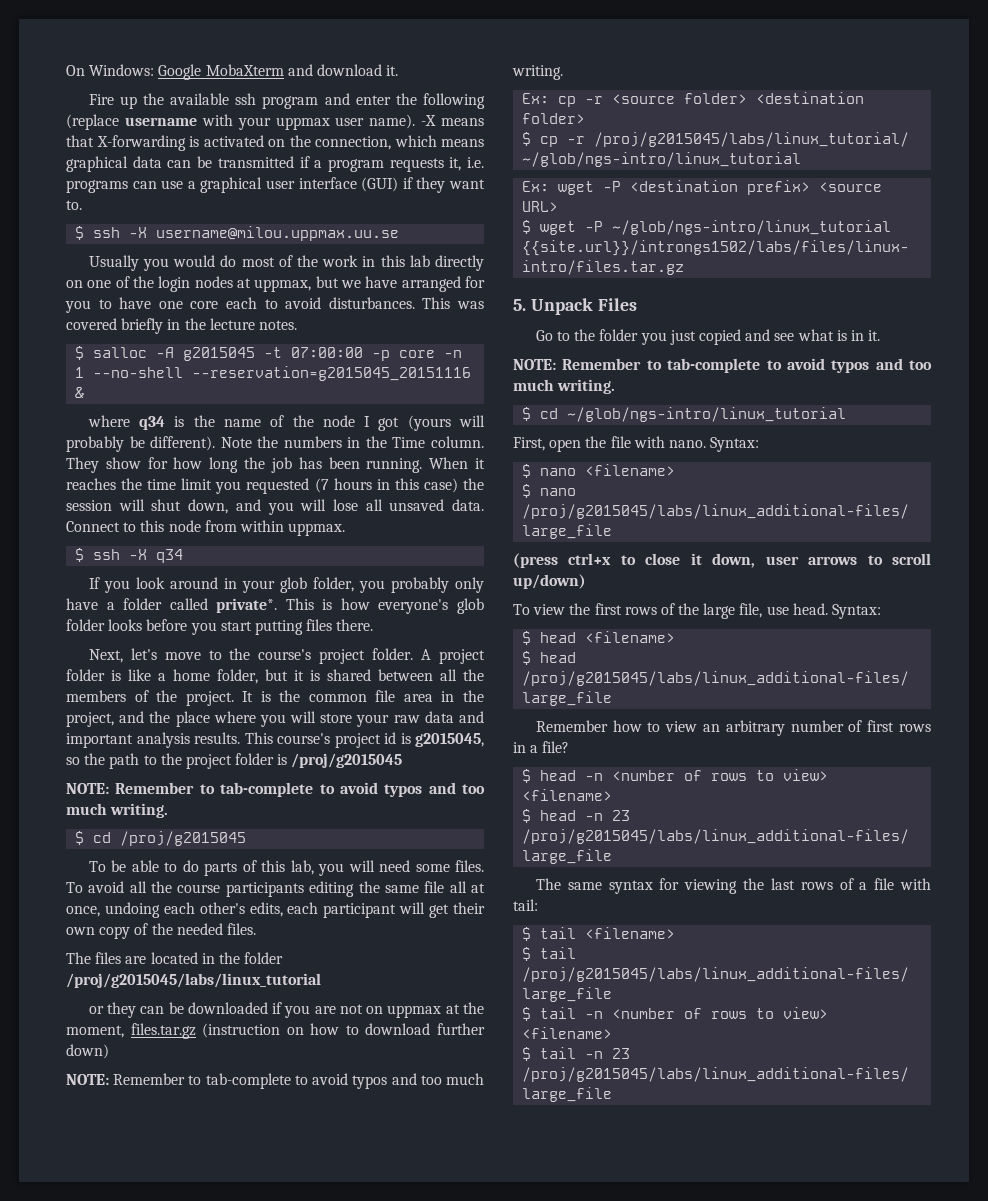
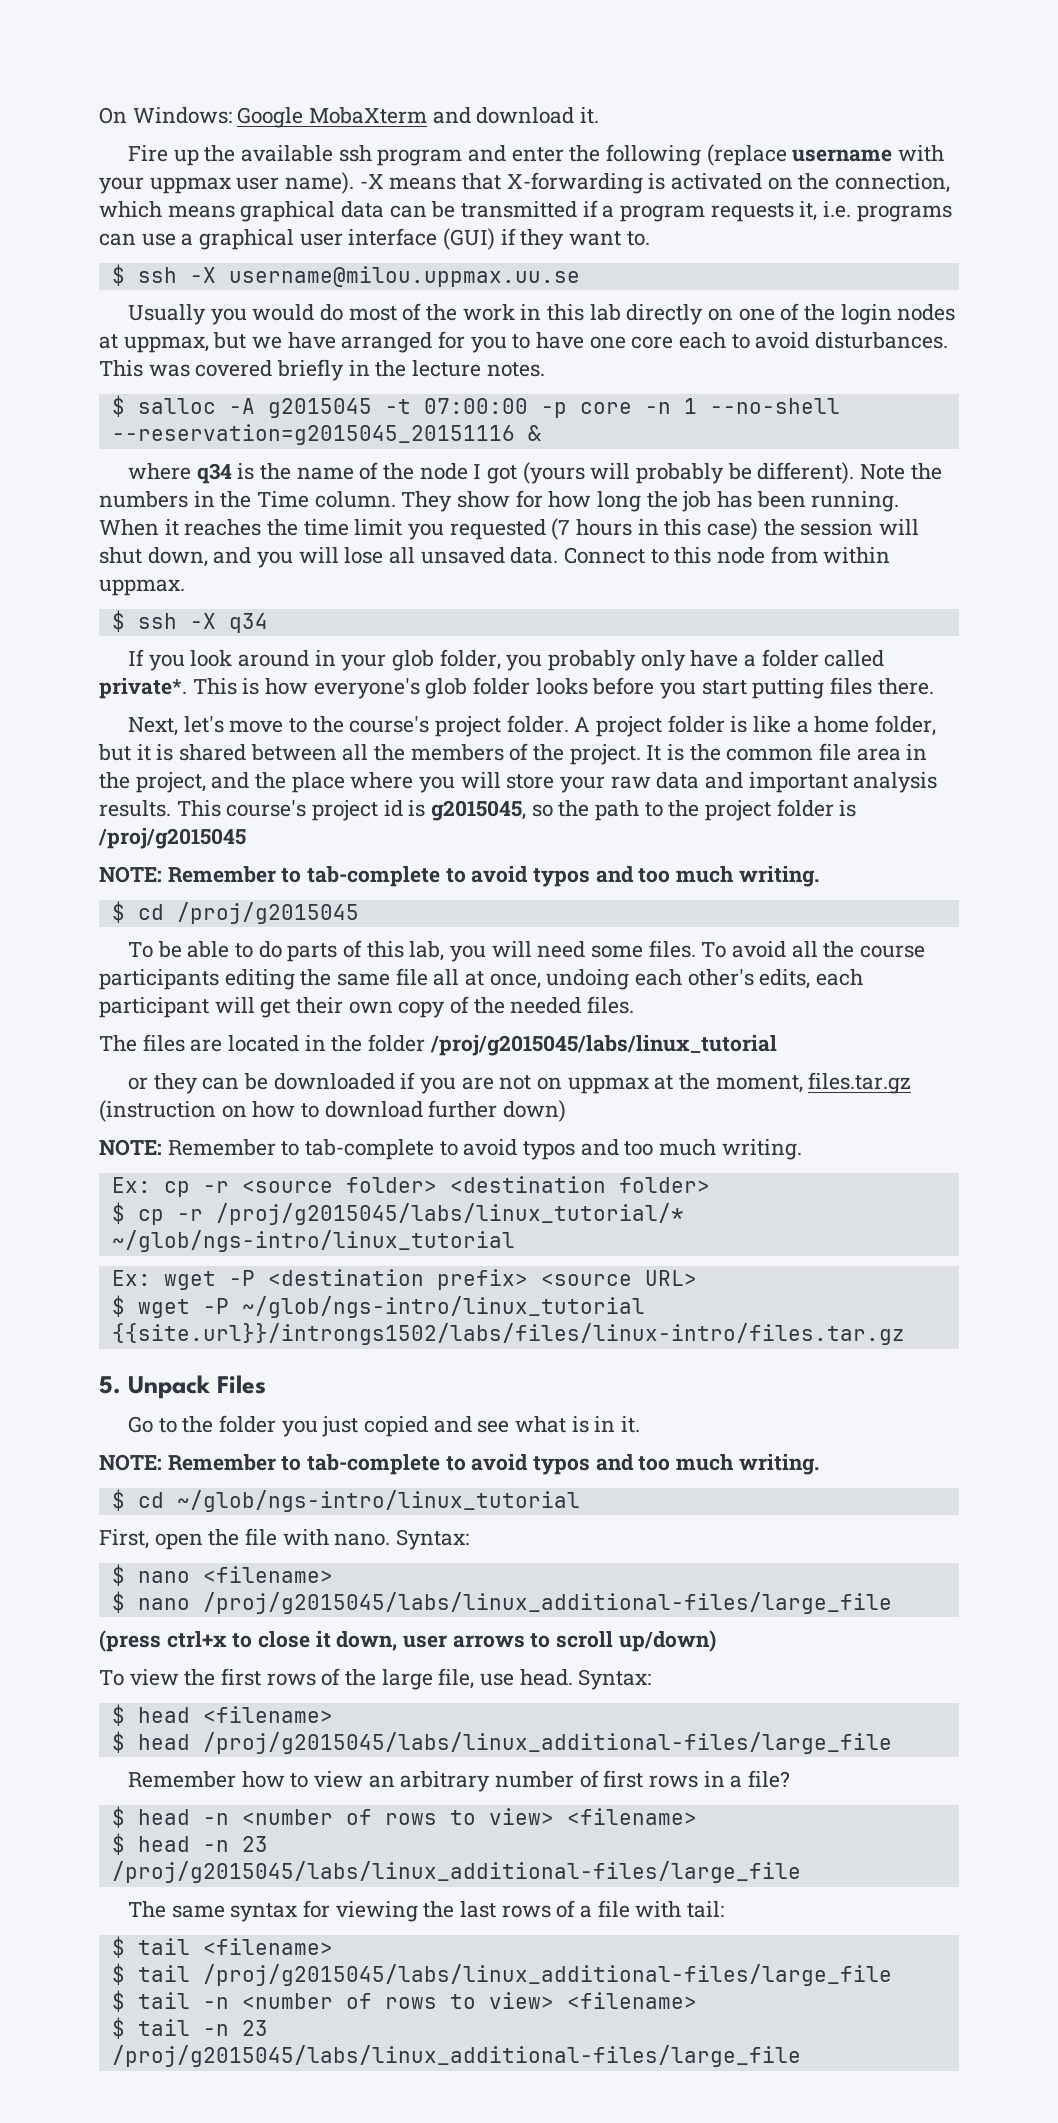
- $ cp -r /proj/g2015045/labs/linux_tutorial/ ~/glob/ngs-intro/linux_tutorial
+ $ cp -r /proj/g2015045/labs/linux_tutorial/* ~/glob/ngs-intro/linux_tutorial

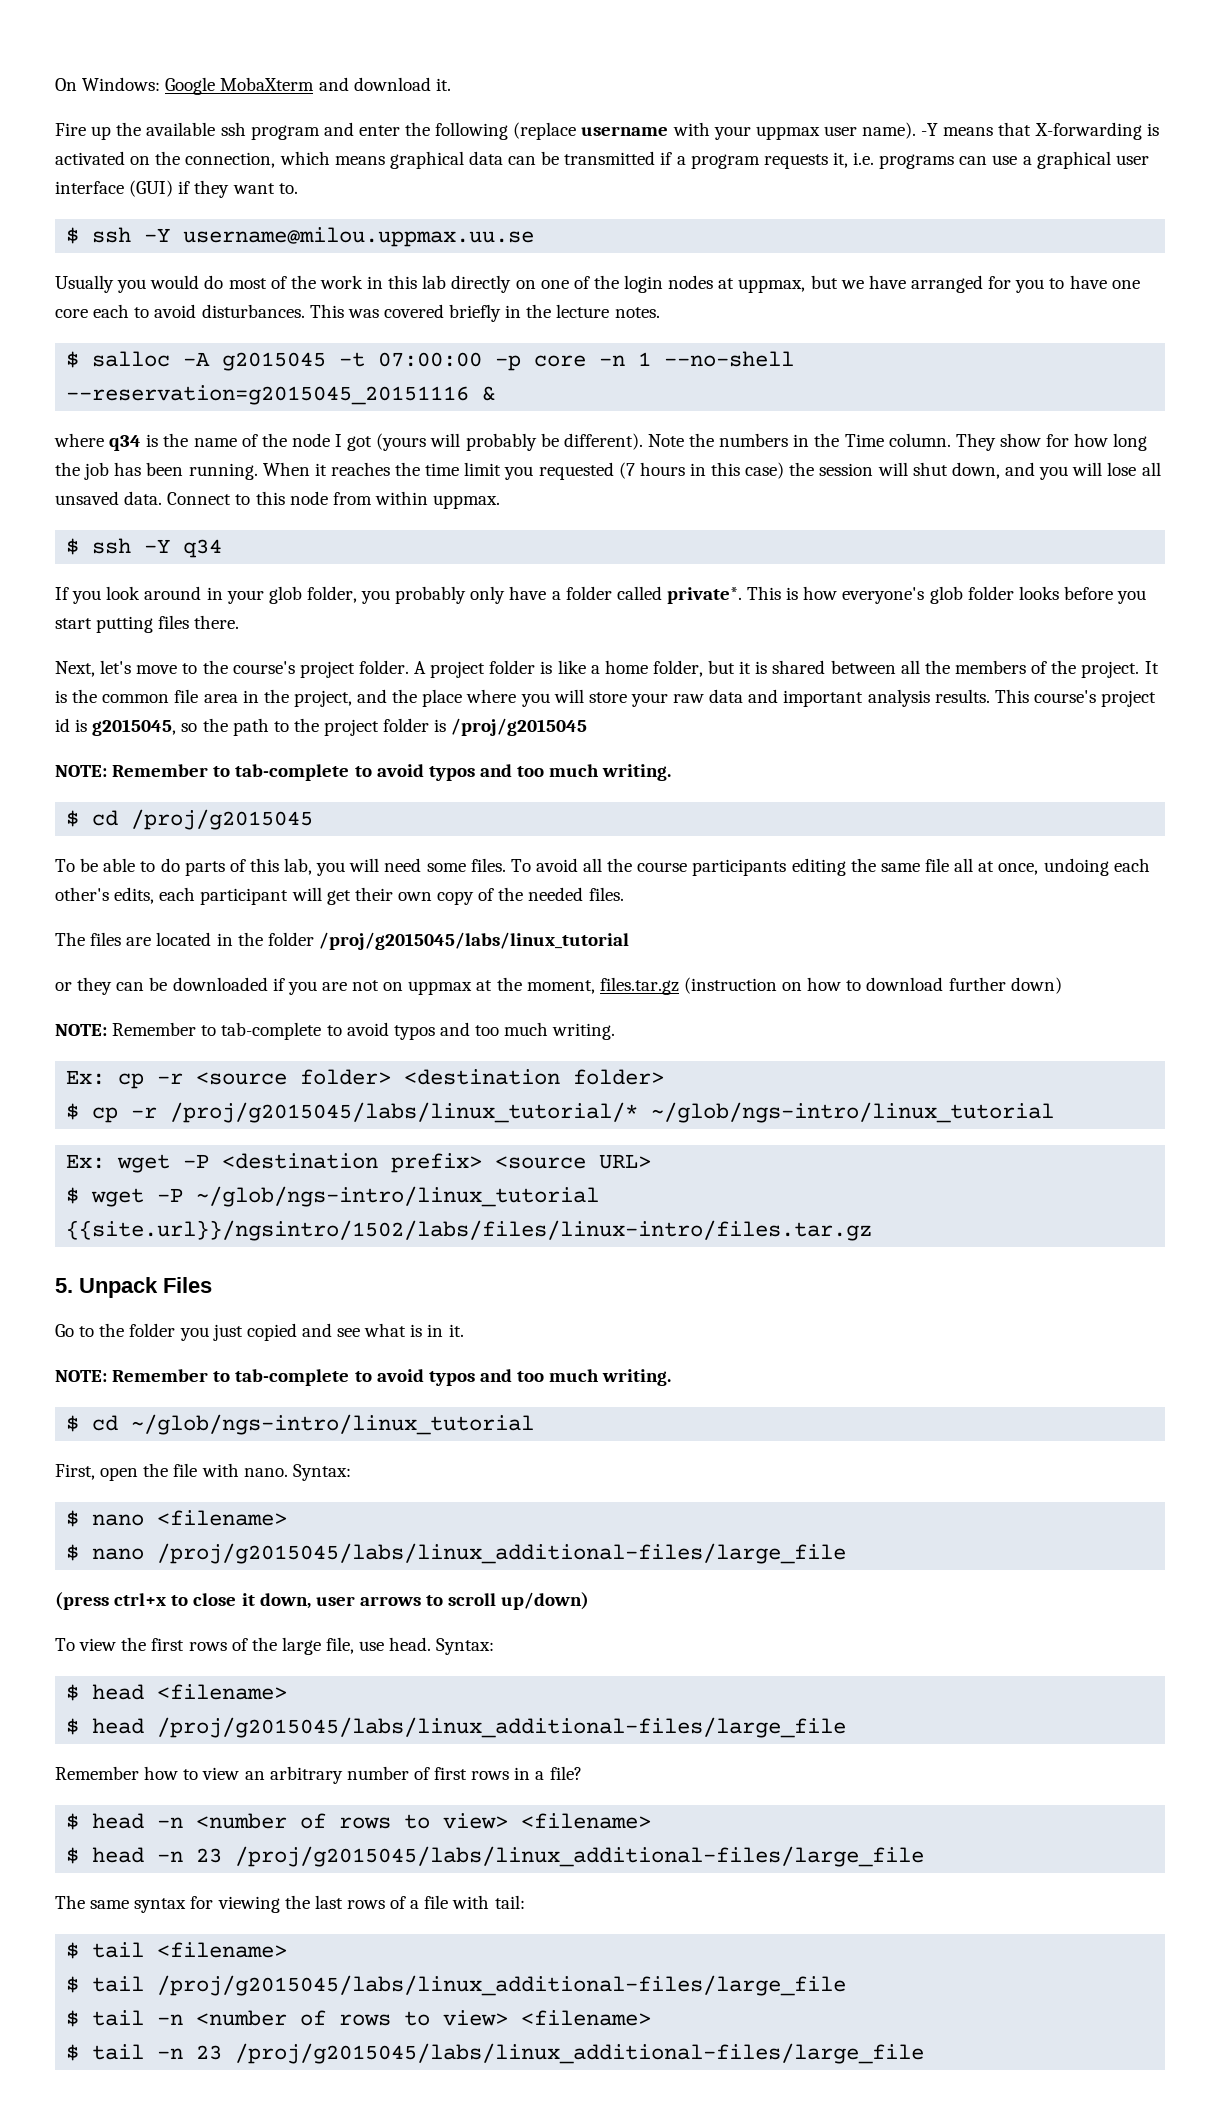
- -X means that X-forwarding is activated on the connection, which means graphical data can be transmitted if a program requests it, i.e. programs can use a graphical user interface (GUI) if they want to.
+ -Y means that X-forwarding is activated on the connection, which means graphical data can be transmitted if a program requests it, i.e. programs can use a graphical user interface (GUI) if they want to.
- $ ssh -X username@milou.uppmax.uu.se
+ $ ssh -Y username@milou.uppmax.uu.se
- $ ssh -X q34
+ $ ssh -Y q34
- $ wget -P ~/glob/ngs-intro/linux_tutorial {{site.url}}/introngs1502/labs/files/linux-intro/files.tar.gz
+ $ wget -P ~/glob/ngs-intro/linux_tutorial {{site.url}}/ngsintro/1502/labs/files/linux-intro/files.tar.gz

